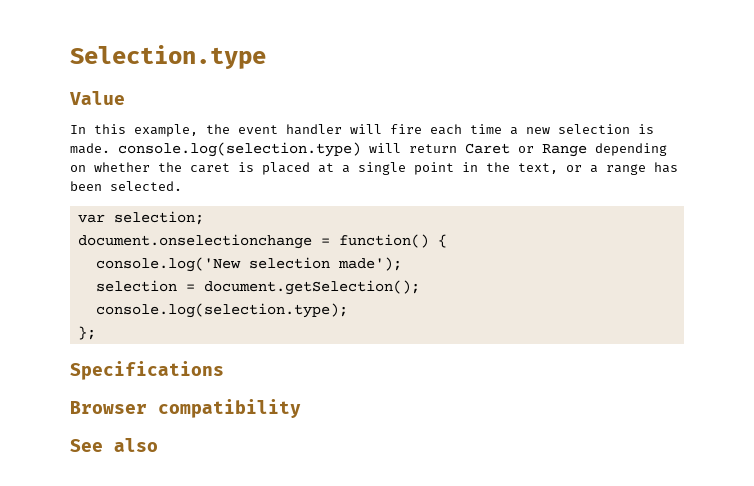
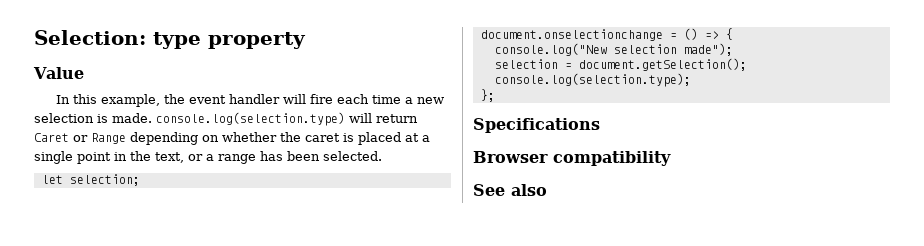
- Selection.type
+ Selection: type property
- var selection;
+ let selection;
- document.onselectionchange = function() {
+ document.onselectionchange = () => {
- console.log('New selection made');
+ console.log("New selection made");

